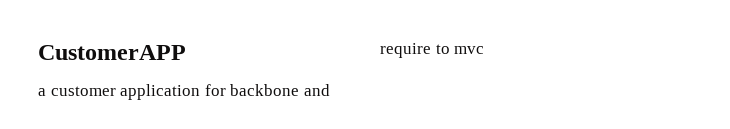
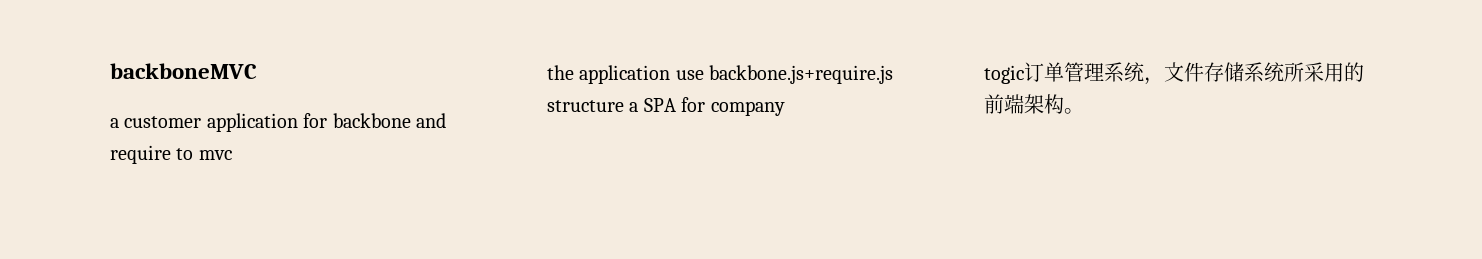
- CustomerAPP
+ backboneMVC
+ the application use backbone.js+require.js structure a SPA for company
+ togic订单管理系统，文件存储系统所采用的前端架构。

